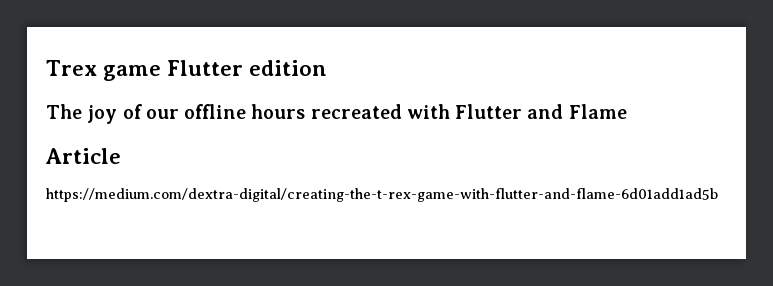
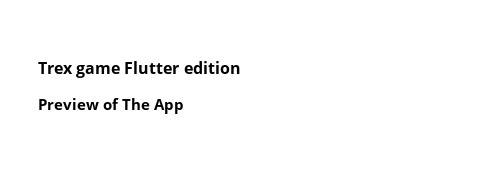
- The joy of our offline hours recreated with Flutter and Flame
- Article
- https://medium.com/dextra-digital/creating-the-t-rex-game-with-flutter-and-flame-6d01add1ad5b
+ Preview of The App

